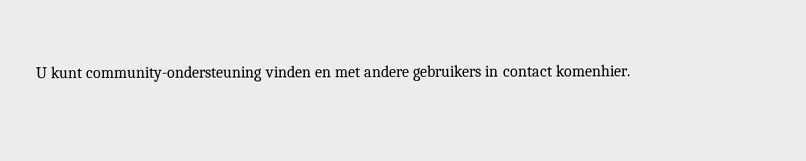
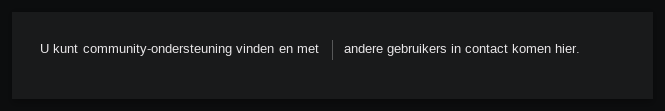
- U kunt community-ondersteuning vinden en met andere gebruikers in contact komenhier.
+ U kunt community-ondersteuning vinden en met andere gebruikers in contact komen hier.

